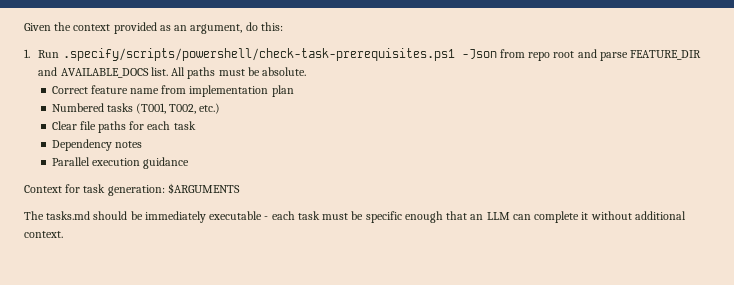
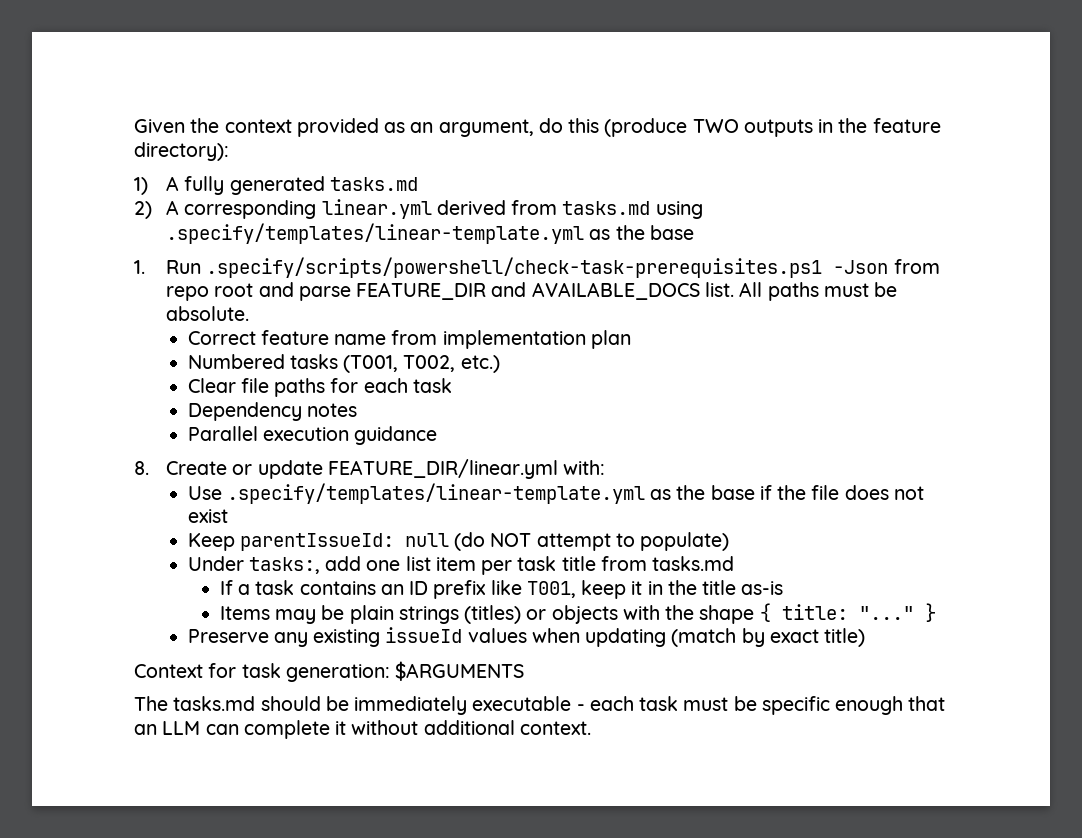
- Given the context provided as an argument, do this:
+ Given the context provided as an argument, do this (produce TWO outputs in the feature directory):
+ 1) A fully generated tasks.md
+ 2) A corresponding linear.yml derived from tasks.md using .specify/templates/linear-template.yml as the base
+ 8. Create or update FEATURE_DIR/linear.yml with:
+ Use .specify/templates/linear-template.yml as the base if the file does not exist
+ Keep parentIssueId: null (do NOT attempt to populate)
+ Under tasks:, add one list item per task title from tasks.md
+ If a task contains an ID prefix like T001, keep it in the title as-is
+ Items may be plain strings (titles) or objects with the shape { title: "..." }
+ Preserve any existing issueId values when updating (match by exact title)

